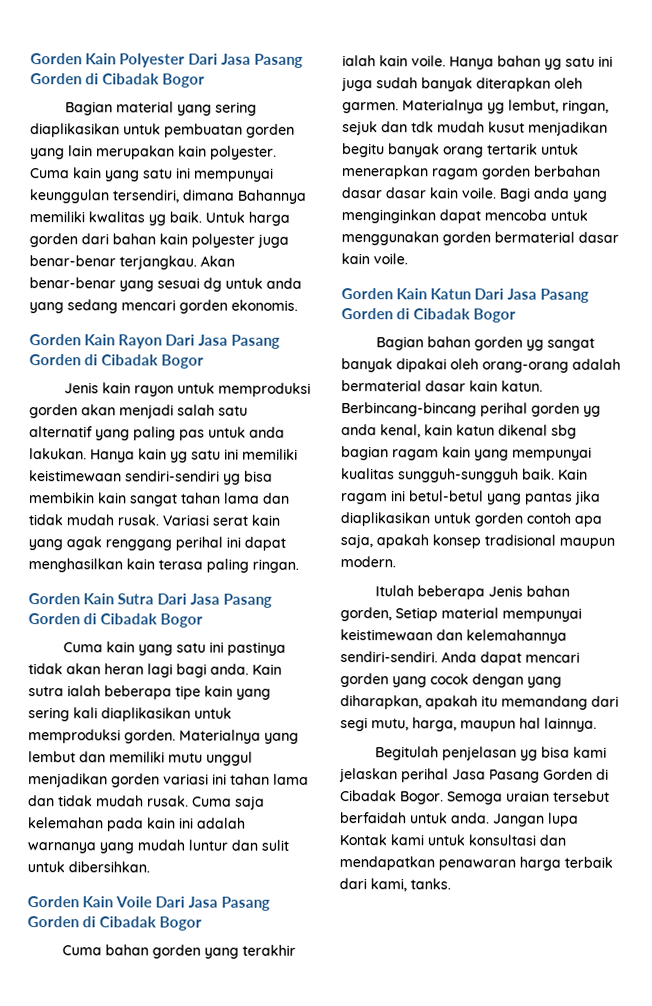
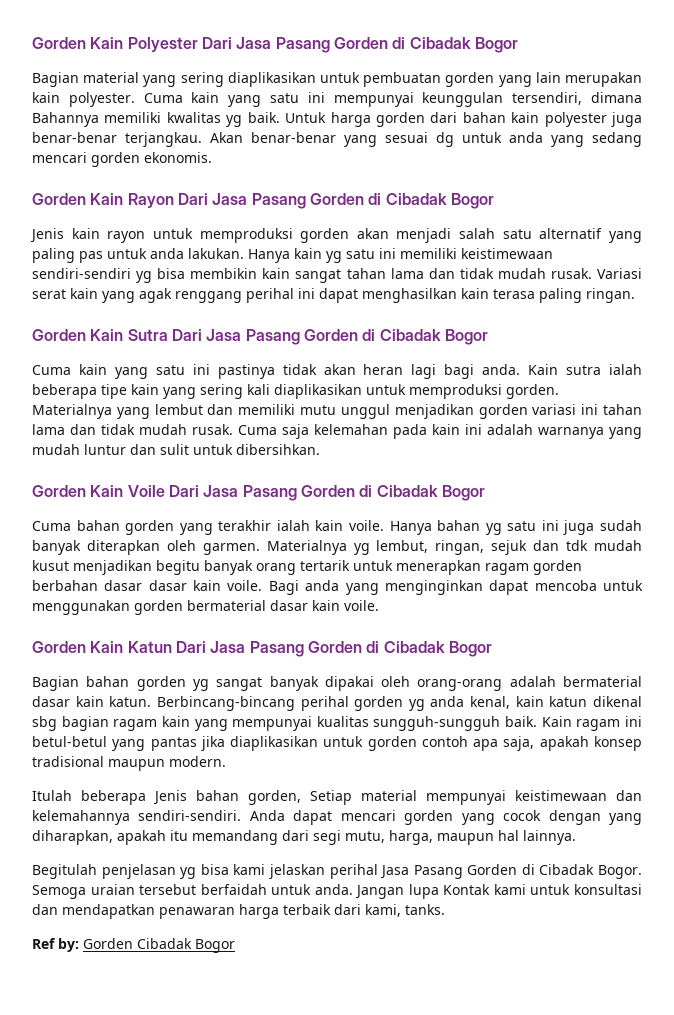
+ Ref by: Gorden Cibadak Bogor

